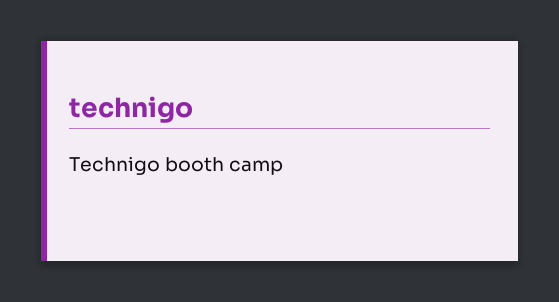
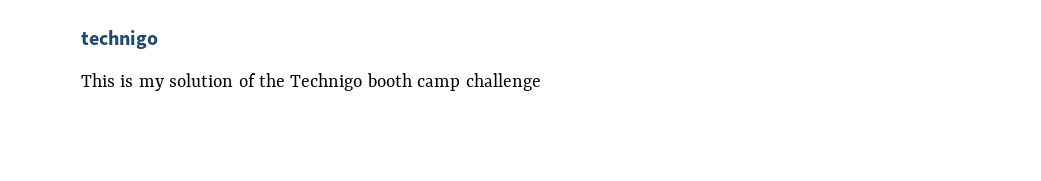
- Technigo booth camp
+ This is my solution of the Technigo booth camp challenge

